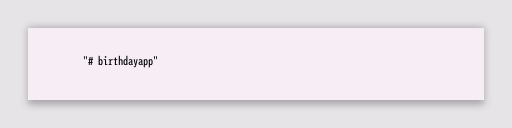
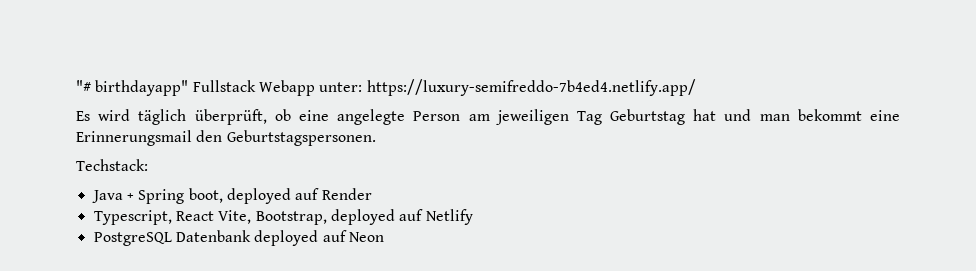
- "# birthdayapp"
+ "# birthdayapp" Fullstack Webapp unter: https://luxury-semifreddo-7b4ed4.netlify.app/
+ Es wird täglich überprüft, ob eine angelegte Person am jeweiligen Tag Geburtstag hat und man bekommt eine Erinnerungsmail den Geburtstagspersonen.
+ Techstack:
+ Java + Spring boot, deployed auf Render
+ Typescript, React Vite, Bootstrap, deployed auf Netlify
+ PostgreSQL Datenbank deployed auf Neon

